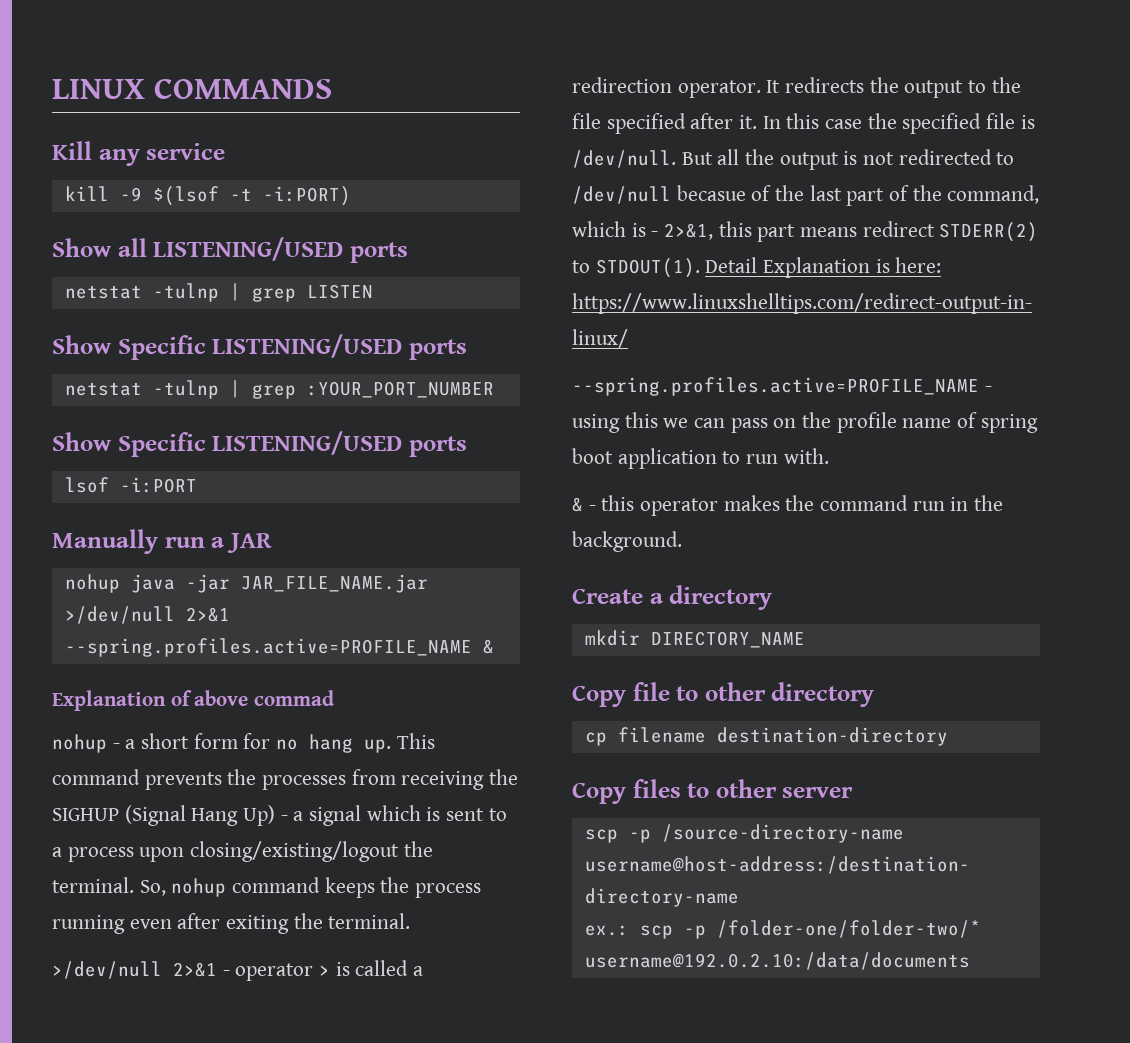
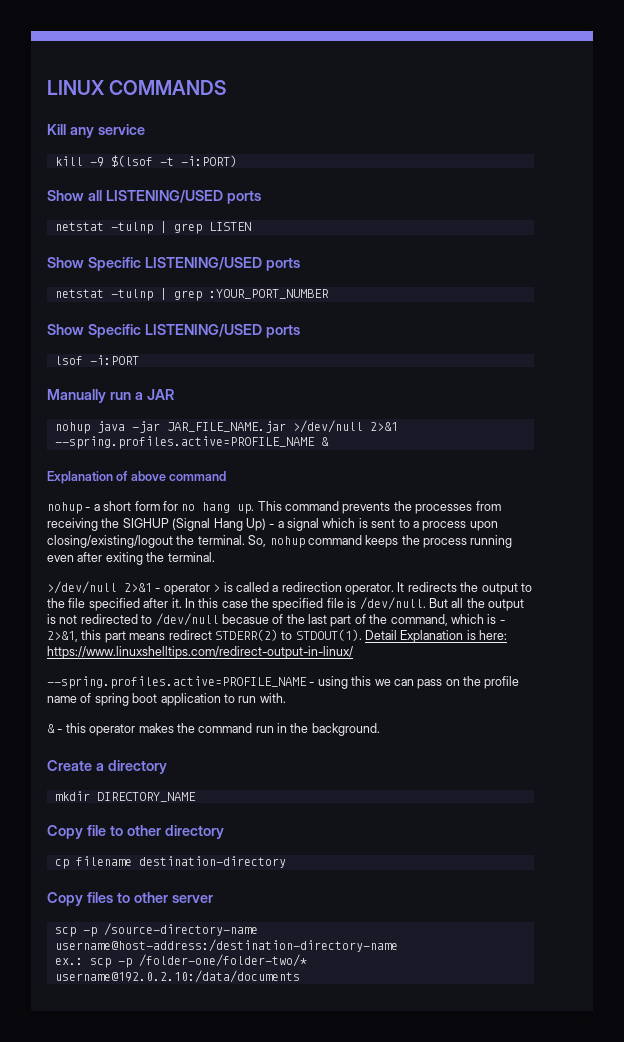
- Explanation of above commad
+ Explanation of above command

